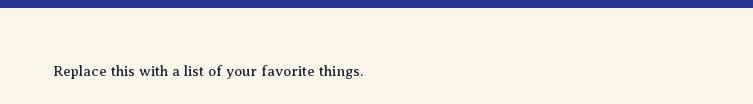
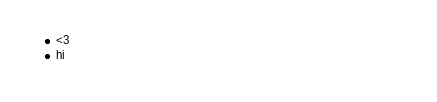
- Replace this with a list of your favorite things.
+ <3
+ hi

